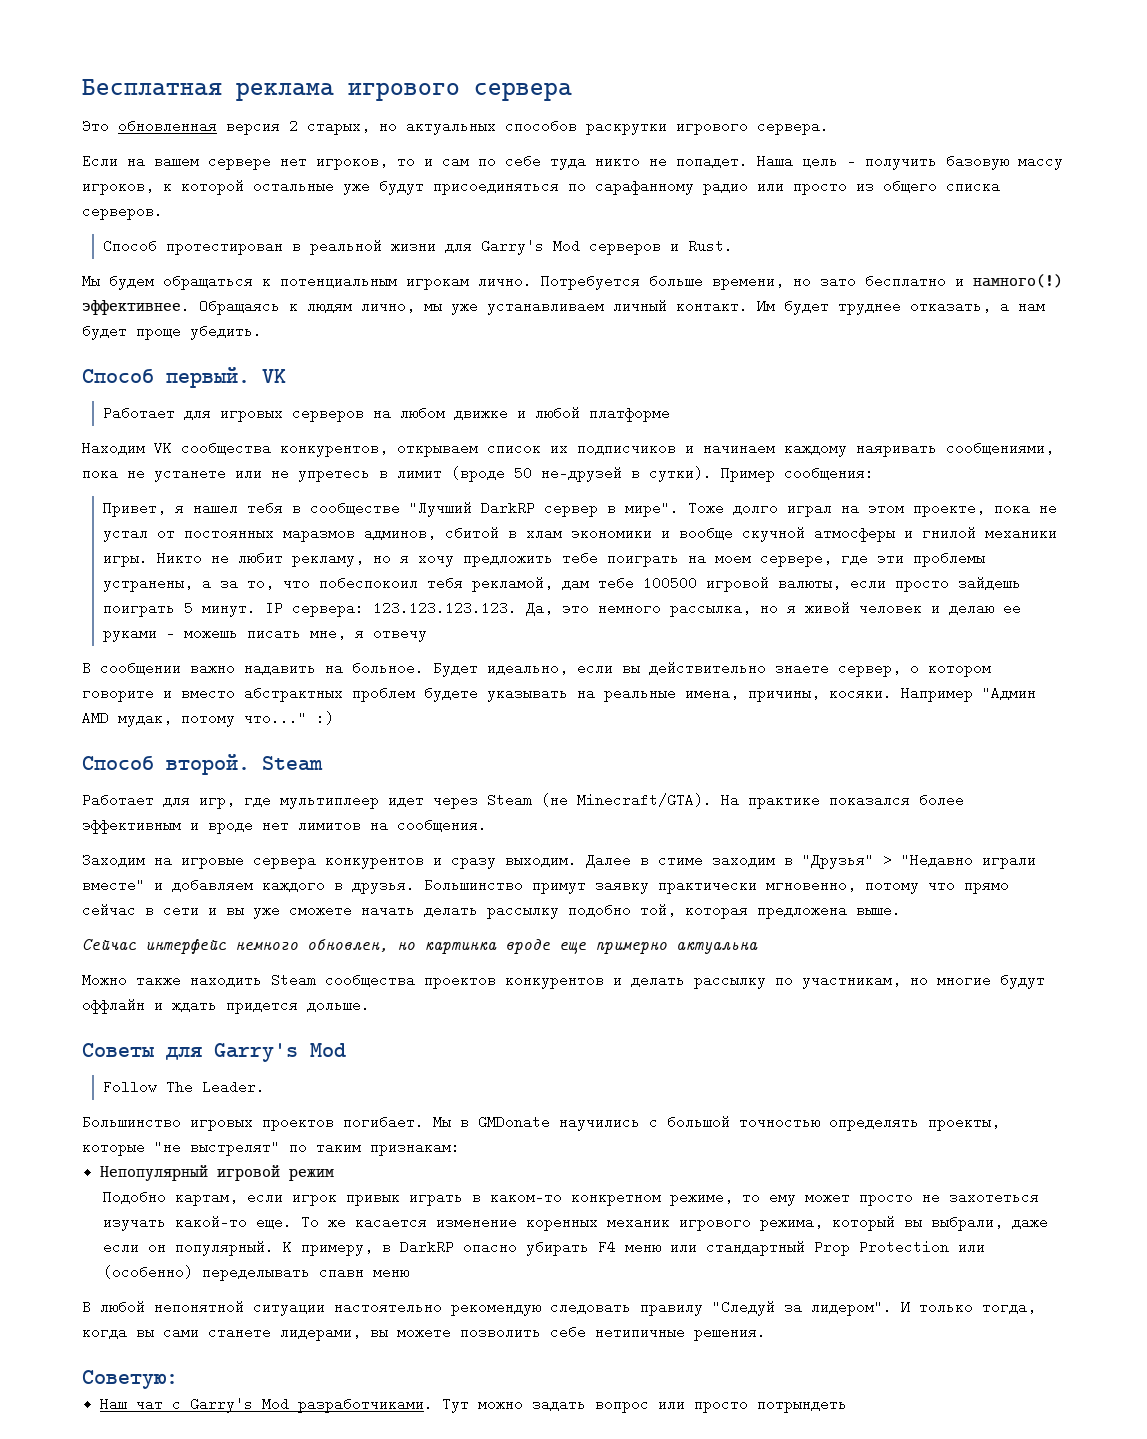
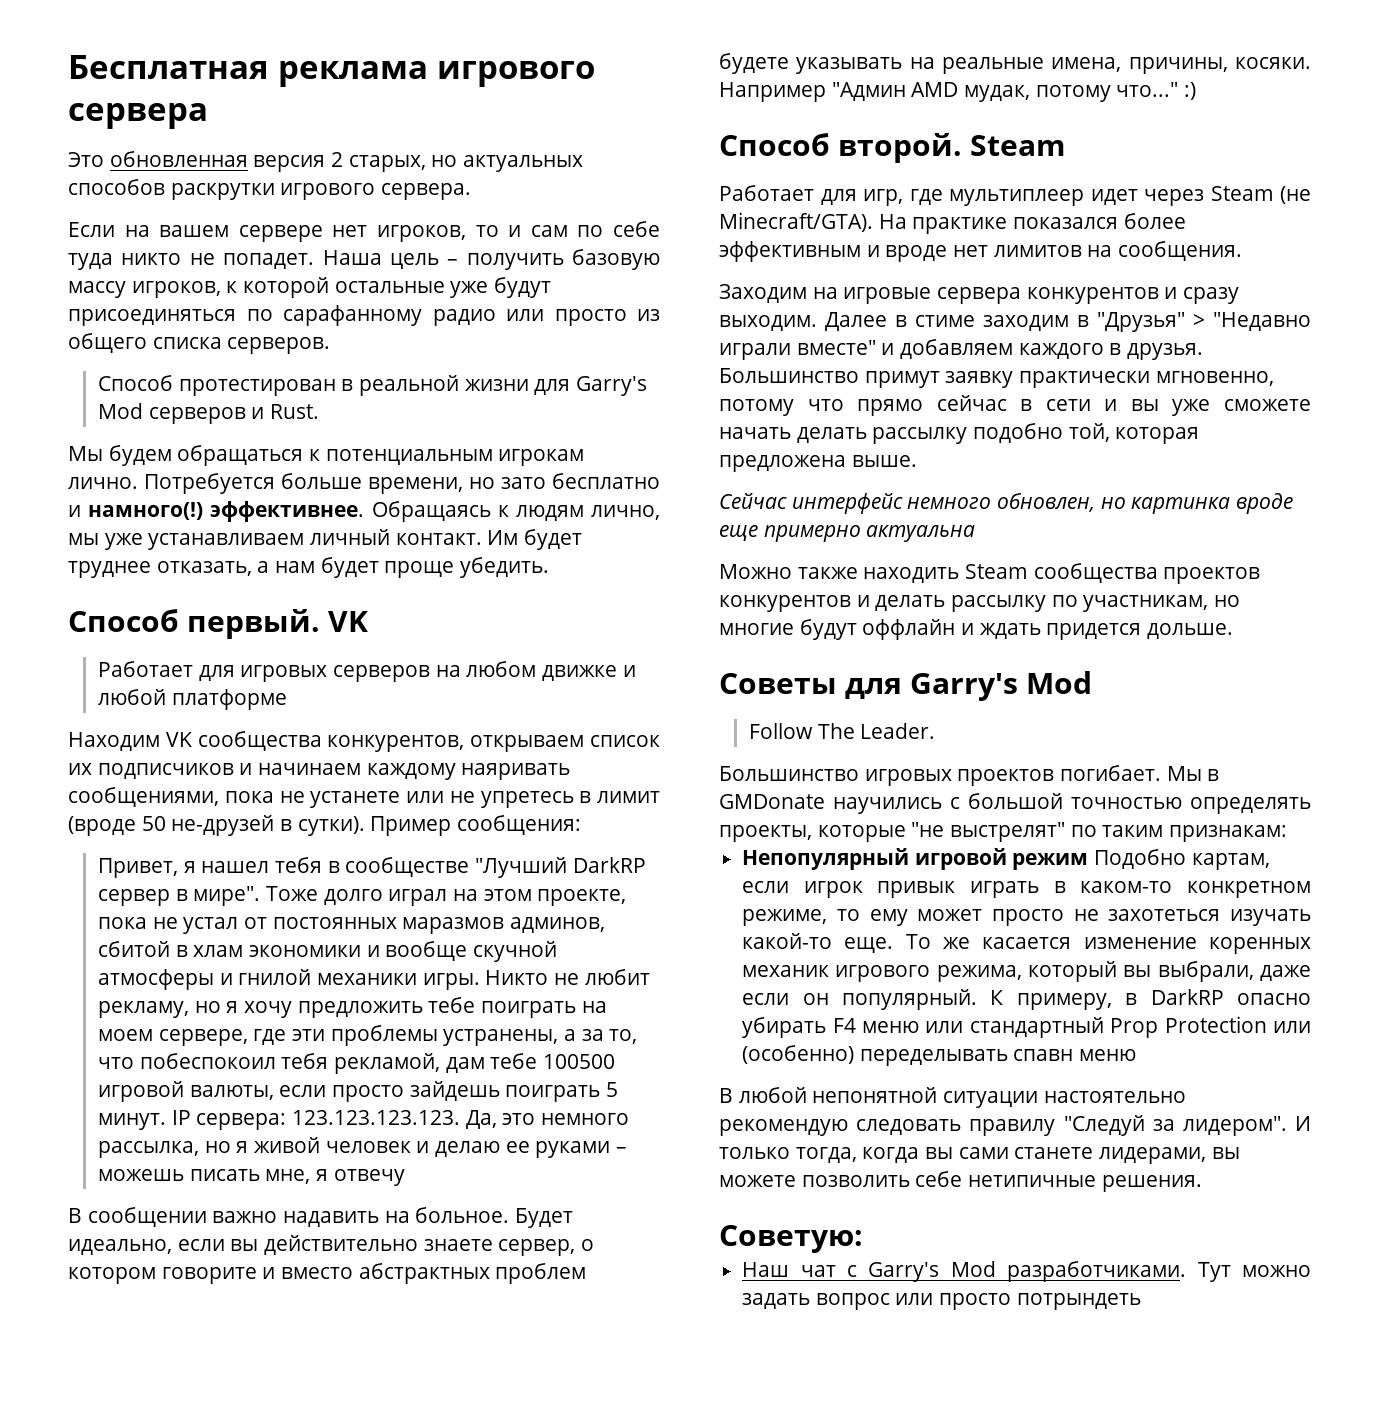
- Непопулярный игровой режим
- Подобно картам, если игрок привык играть в каком-то конкретном режиме, то ему может просто не захотеться изучать какой-то еще.
+ Непопулярный игровой режим Подобно картам, если игрок привык играть в каком-то конкретном режиме, то ему может просто не захотеться изучать какой-то еще.

